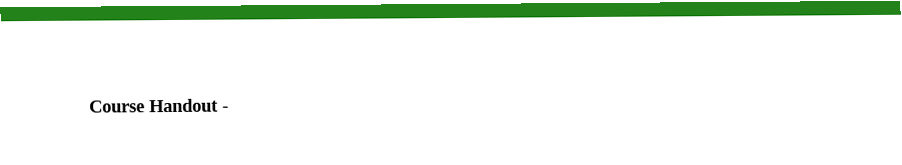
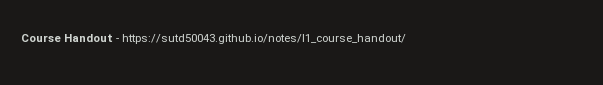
- Course Handout -
+ Course Handout - https://sutd50043.github.io/notes/l1_course_handout/

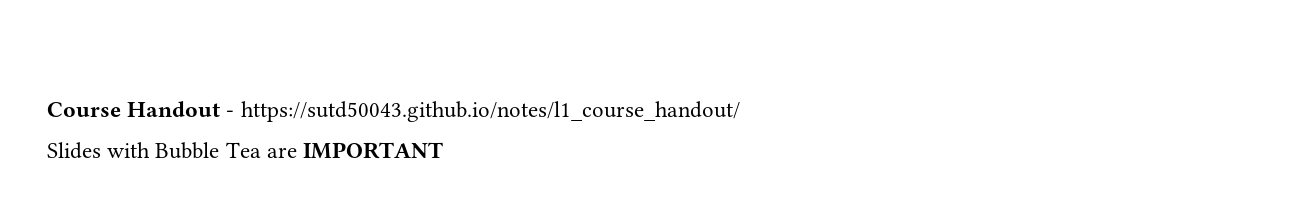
+ Slides with Bubble Tea are IMPORTANT

